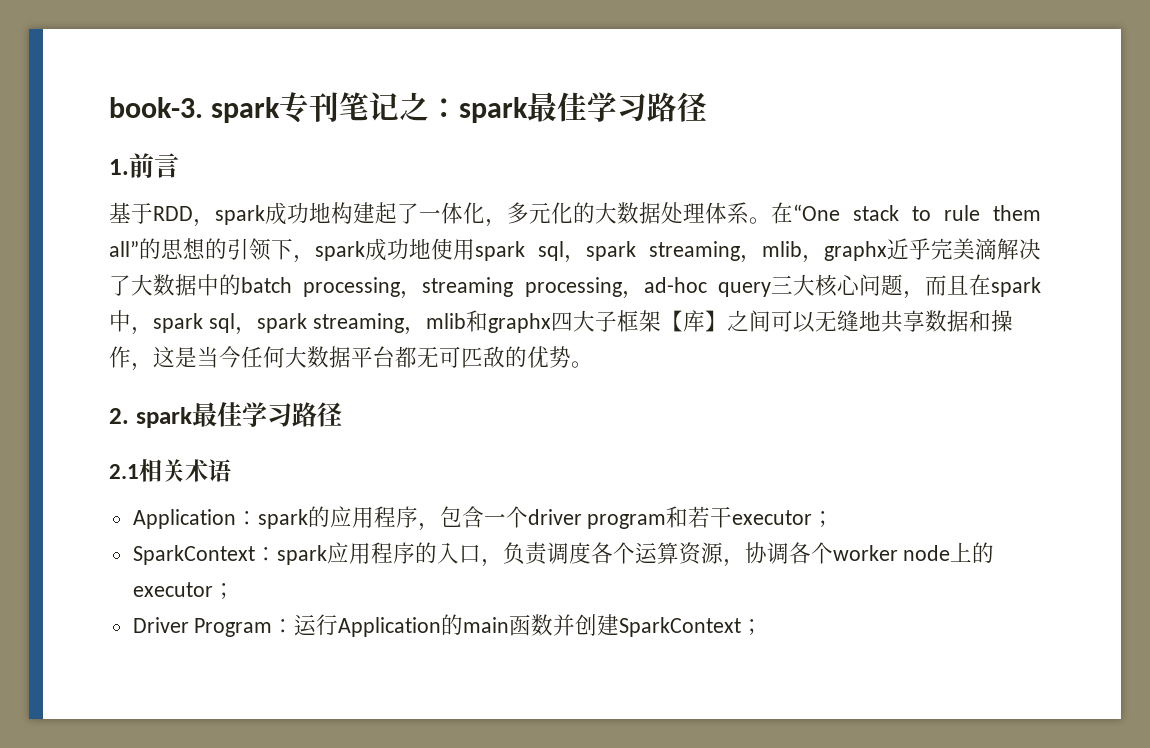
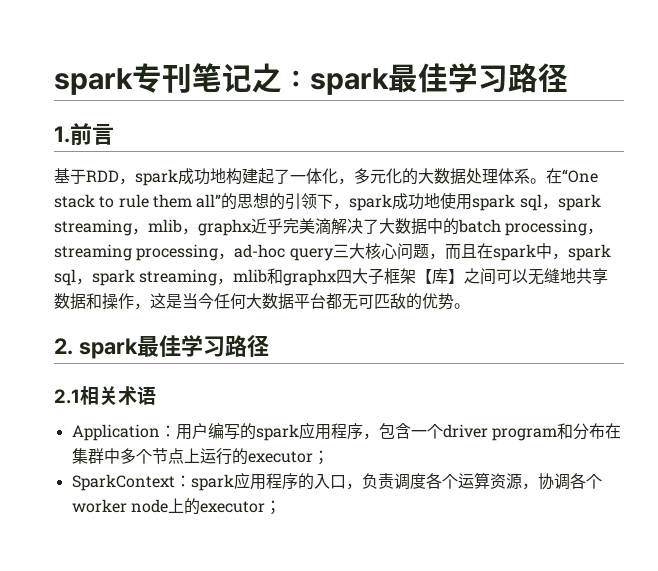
- book-3. spark专刊笔记之：spark最佳学习路径
+ spark专刊笔记之：spark最佳学习路径
- Application：spark的应用程序，包含一个driver program和若干executor；
+ Application：用户编写的spark应用程序，包含一个driver program和分布在集群中多个节点上运行的executor；
- Driver Program：运行Application的main函数并创建SparkContext；

